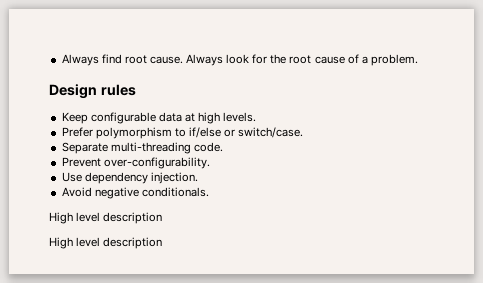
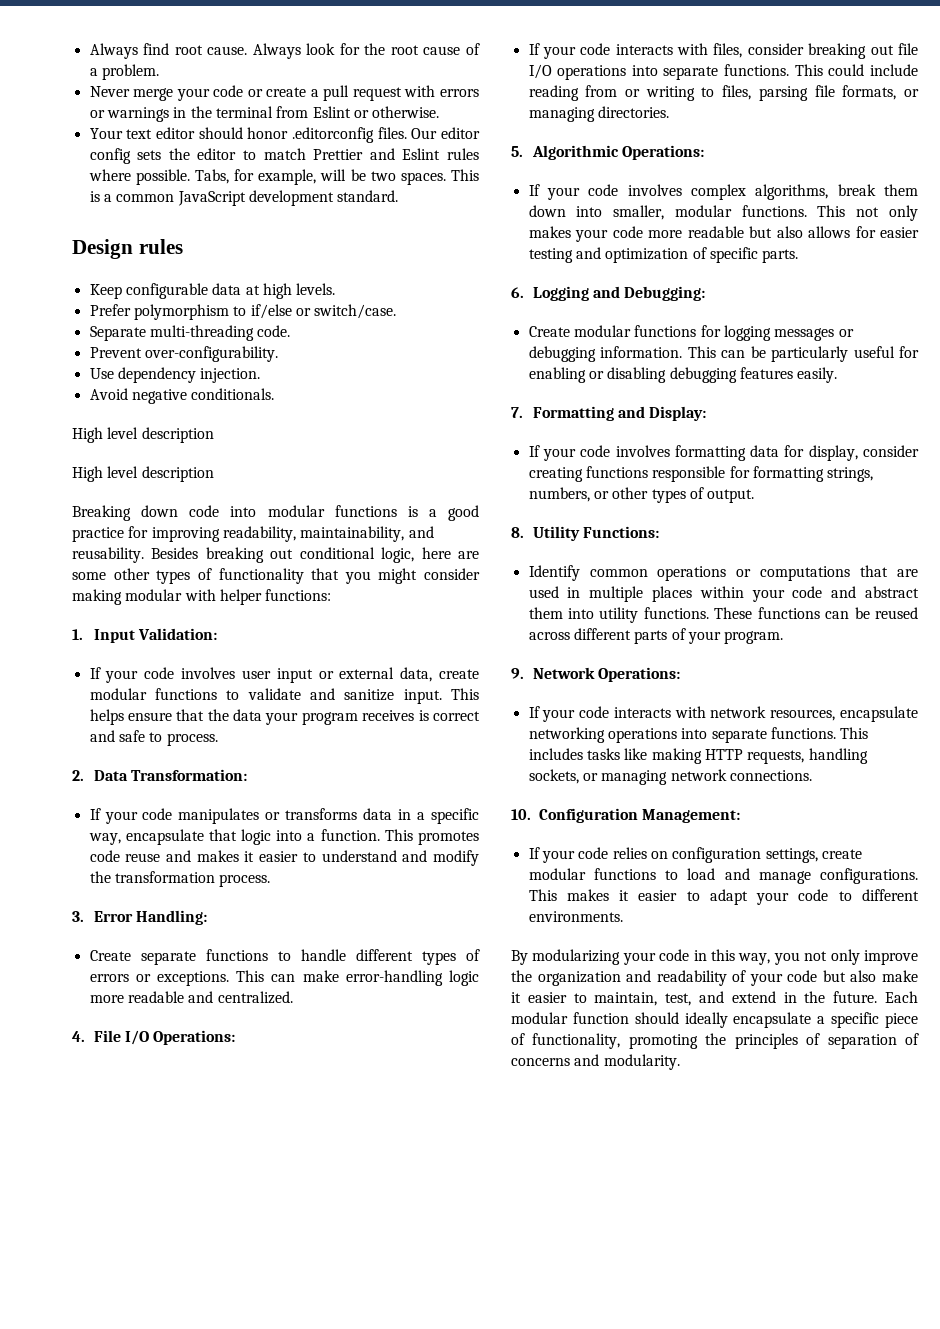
+ Never merge your code or create a pull request with errors or warnings in the terminal from Eslint or otherwise.
+ Your text editor should honor .editorconfig files. Our editor config sets the editor to match Prettier and Eslint rules where possible. Tabs, for example, will be two spaces. This is a common JavaScript development standard.
+ Breaking down code into modular functions is a good practice for improving readability, maintainability, and reusability. Besides breaking out conditional logic, here are some other types of functionality that you might consider making modular with helper functions:
+ 1. Input Validation:
+ If your code involves user input or external data, create modular functions to validate and sanitize input. This helps ensure that the data your program receives is correct and safe to process.
+ 2. Data Transformation:
+ If your code manipulates or transforms data in a specific way, encapsulate that logic into a function. This promotes code reuse and makes it easier to understand and modify the transformation process.
+ 3. Error Handling:
+ Create separate functions to handle different types of errors or exceptions. This can make error-handling logic more readable and centralized.
+ 4. File I/O Operations:
+ If your code interacts with files, consider breaking out file I/O operations into separate functions. This could include reading from or writing to files, parsing file formats, or managing directories.
+ 5. Algorithmic Operations:
+ If your code involves complex algorithms, break them down into smaller, modular functions. This not only makes your code more readable but also allows for easier testing and optimization of specific parts.
+ 6. Logging and Debugging:
+ Create modular functions for logging messages or debugging information. This can be particularly useful for enabling or disabling debugging features easily.
+ 7. Formatting and Display:
+ If your code involves formatting data for display, consider creating functions responsible for formatting strings, numbers, or other types of output.
+ 8. Utility Functions:
+ Identify common operations or computations that are used in multiple places within your code and abstract them into utility functions. These functions can be reused across different parts of your program.
+ 9. Network Operations:
+ If your code interacts with network resources, encapsulate networking operations into separate functions. This includes tasks like making HTTP requests, handling sockets, or managing network connections.
+ 10. Configuration Management:
+ If your code relies on configuration settings, create modular functions to load and manage configurations. This makes it easier to adapt your code to different environments.
+ By modularizing your code in this way, you not only improve the organization and readability of your code but also make it easier to maintain, test, and extend in the future. Each modular function should ideally encapsulate a specific piece of functionality, promoting the principles of separation of concerns and modularity.

